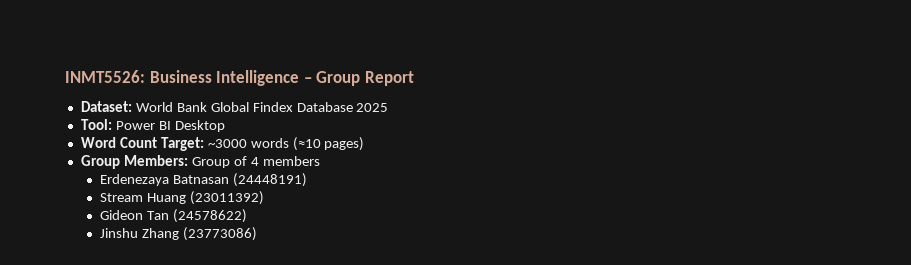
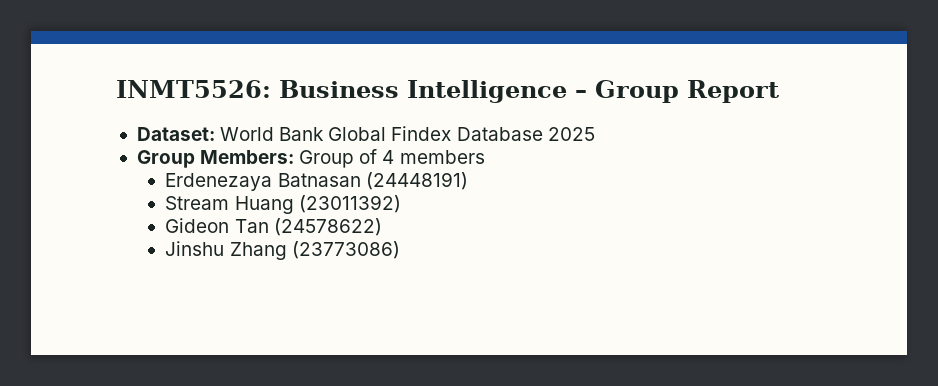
- Tool: Power BI Desktop
- Word Count Target: ~3000 words (≈10 pages)

